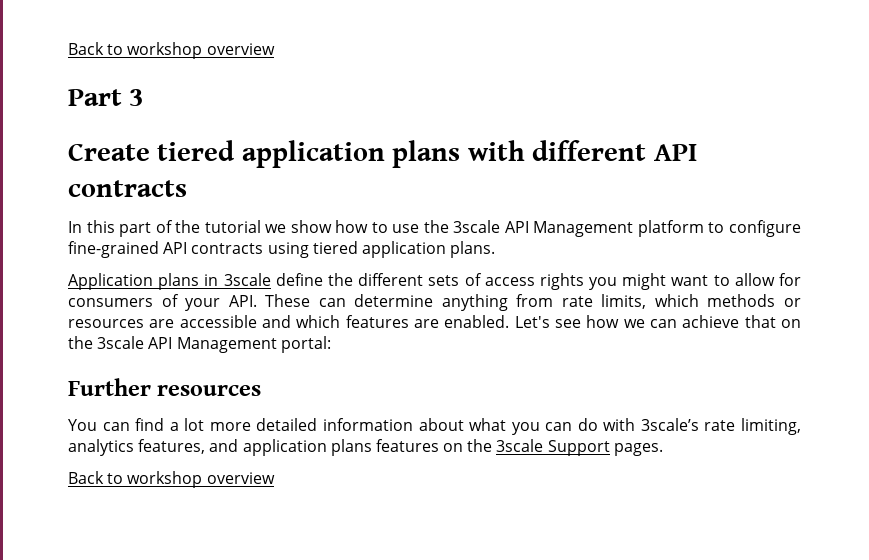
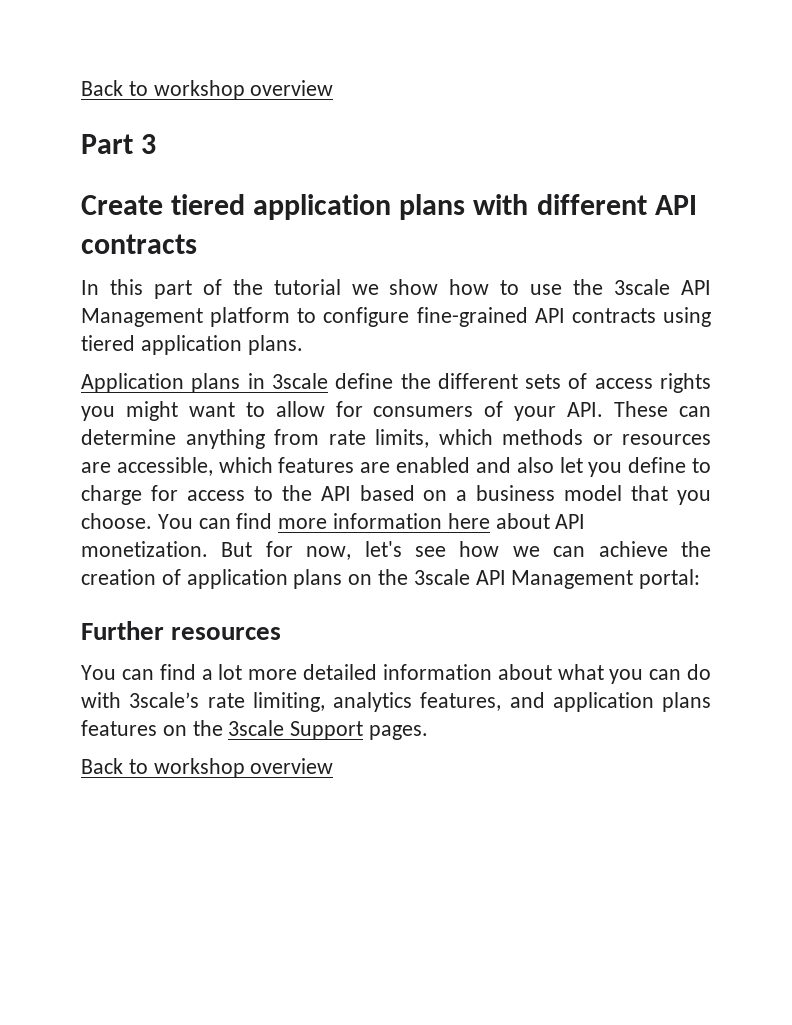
- Application plans in 3scale define the different sets of access rights you might want to allow for consumers of your API. These can determine anything from rate limits, which methods or resources are accessible and which features are enabled. Let's see how we can achieve that on the 3scale API Management portal:
+ Application plans in 3scale define the different sets of access rights you might want to allow for consumers of your API. These can determine anything from rate limits, which methods or resources are accessible, which features are enabled and also let you define to charge for access to the API based on a business model that you choose. You can find more information here about API monetization. But for now, let's see how we can achieve the creation of application plans on the 3scale API Management portal:

